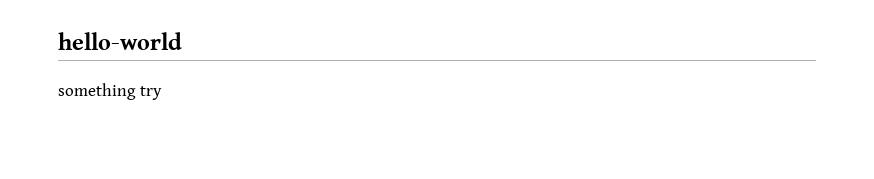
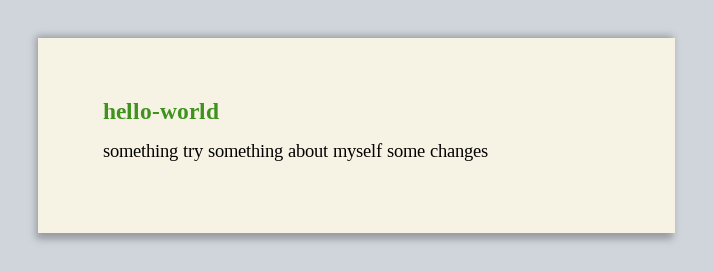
- something try
+ something try something about myself some changes

